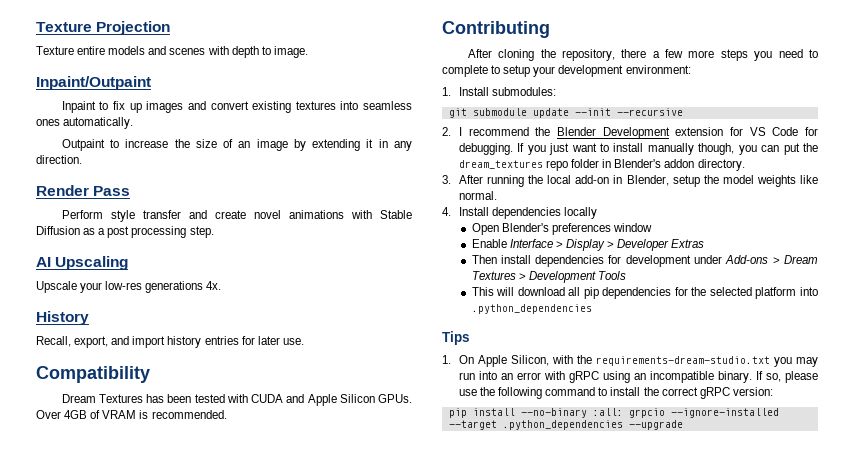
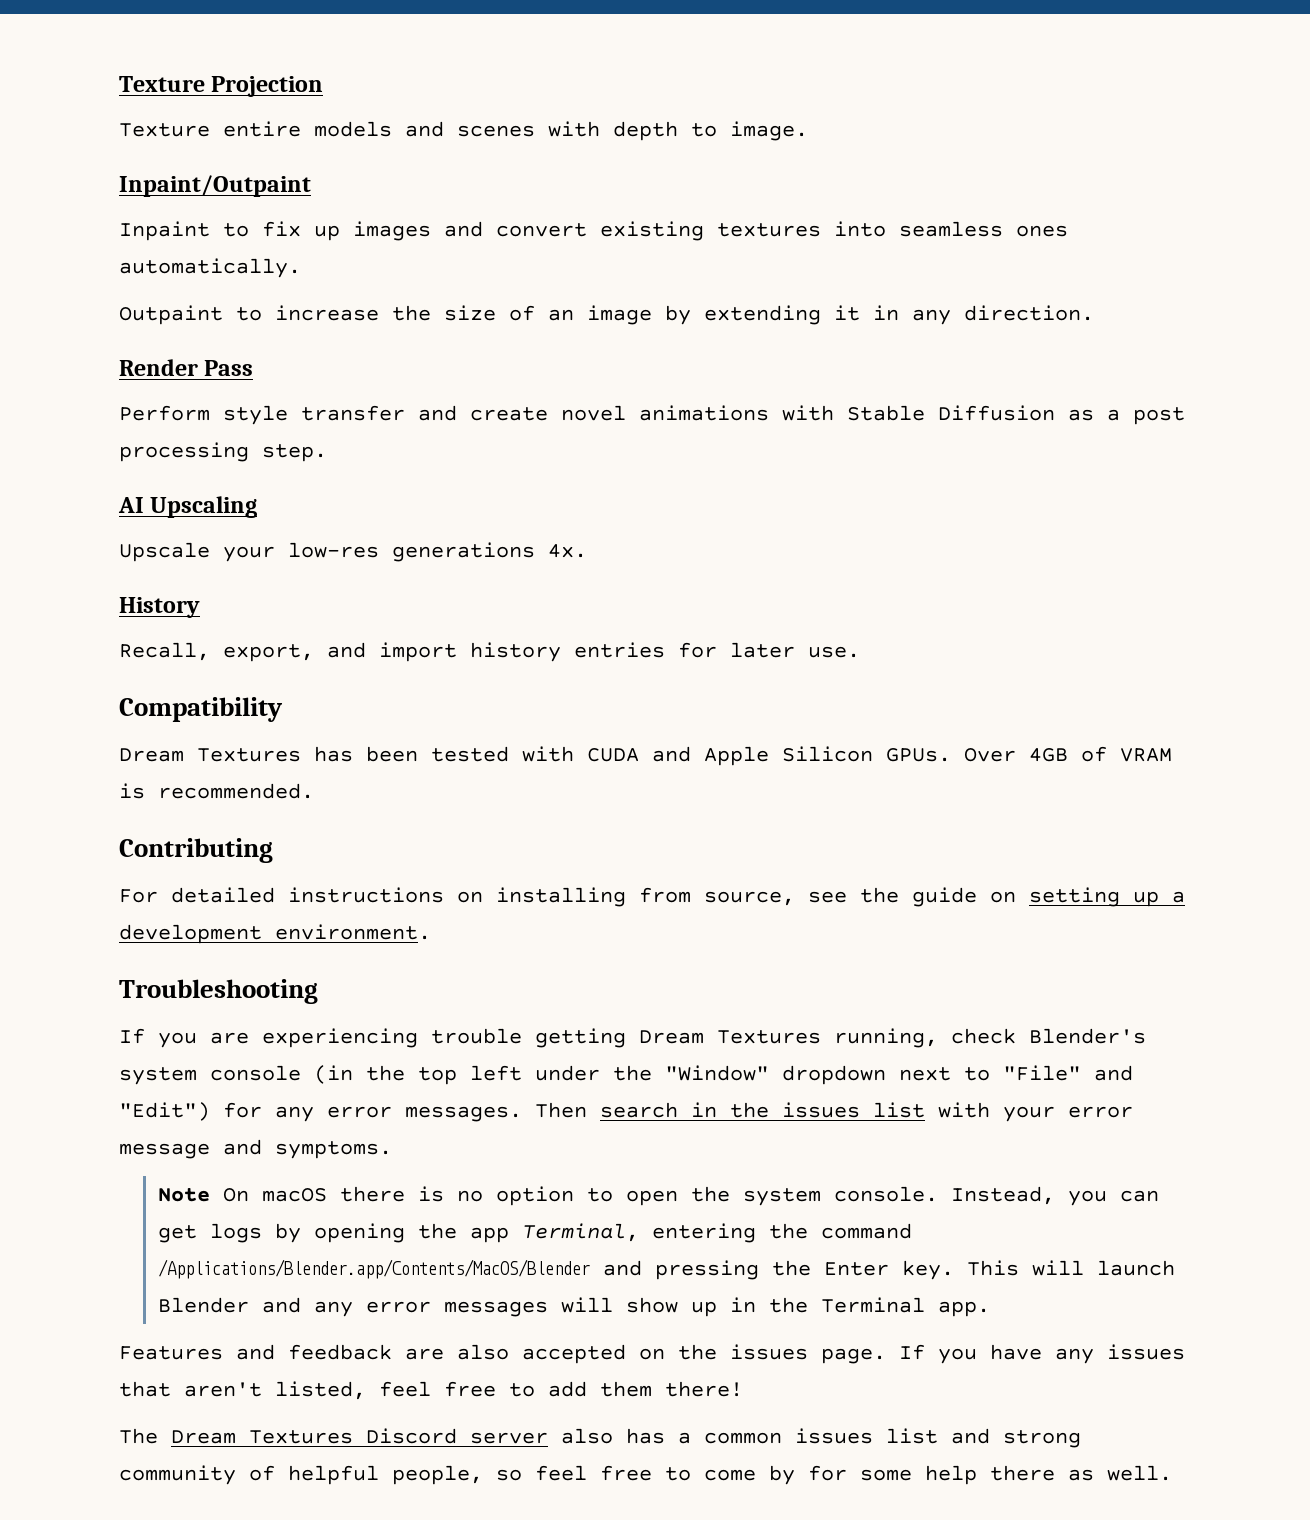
- After cloning the repository, there a few more steps you need to complete to setup your development environment:
- 1. Install submodules:
- git submodule update --init --recursive
- 2. I recommend the Blender Development extension for VS Code for debugging. If you just want to install manually though, you can put the dream_textures repo folder in Blender's addon directory.
- 3. After running the local add-on in Blender, setup the model weights like normal.
- 4. Install dependencies locally
- Open Blender's preferences window
- Enable Interface > Display > Developer Extras
- Then install dependencies for development under Add-ons > Dream Textures > Development Tools
- This will download all pip dependencies for the selected platform into .python_dependencies
- Tips
- 1. On Apple Silicon, with the requirements-dream-studio.txt you may run into an error with gRPC using an incompatible binary. If so, please use the following command to install the correct gRPC version:
- pip install --no-binary :all: grpcio --ignore-installed --target .python_dependencies --upgrade
+ For detailed instructions on installing from source, see the guide on setting up a development environment.
+ Troubleshooting
+ If you are experiencing trouble getting Dream Textures running, check Blender's system console (in the top left under the "Window" dropdown next to "File" and "Edit") for any error messages. Then search in the issues list with your error message and symptoms.
+ Note On macOS there is no option to open the system console. Instead, you can get logs by opening the app Terminal, entering the command /Applications/Blender.app/Contents/MacOS/Blender and pressing the Enter key. This will launch Blender and any error messages will show up in the Terminal app.
+ Features and feedback are also accepted on the issues page. If you have any issues that aren't listed, feel free to add them there!
+ The Dream Textures Discord server also has a common issues list and strong community of helpful people, so feel free to come by for some help there as well.

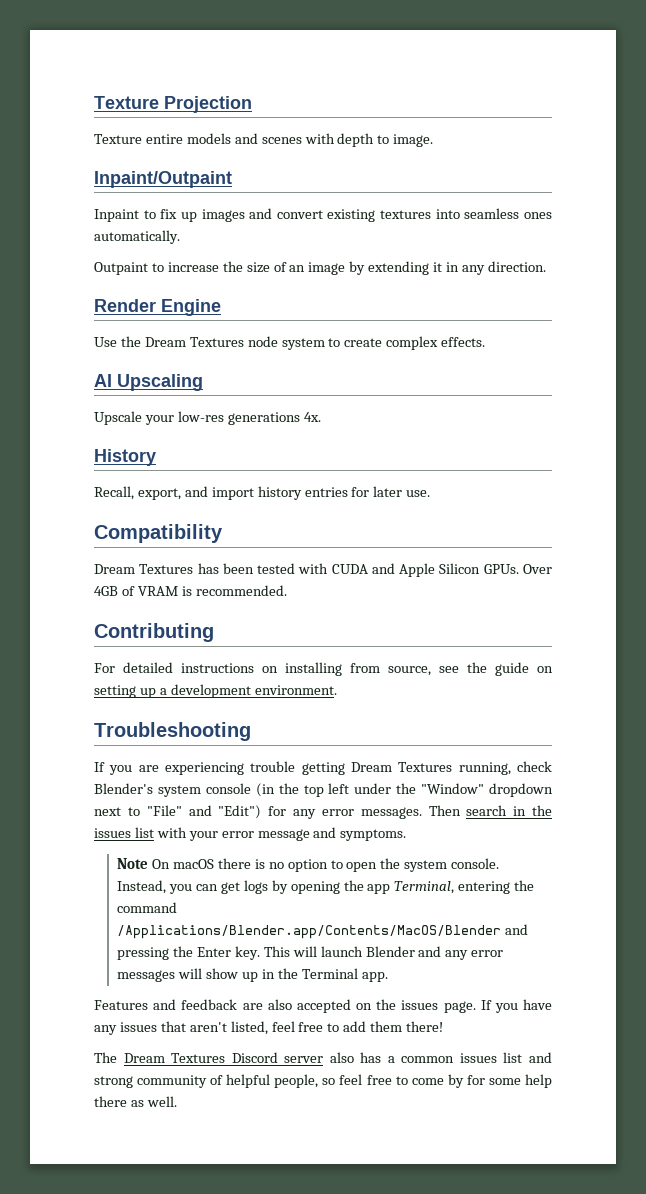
- Render Pass
- Perform style transfer and create novel animations with Stable Diffusion as a post processing step.
+ Render Engine
+ Use the Dream Textures node system to create complex effects.

